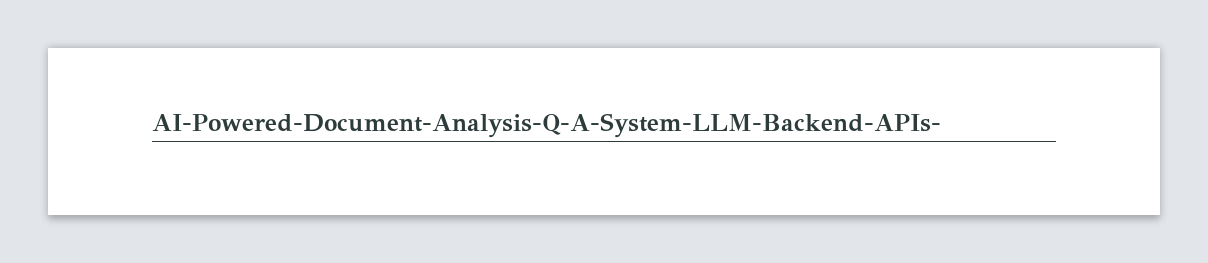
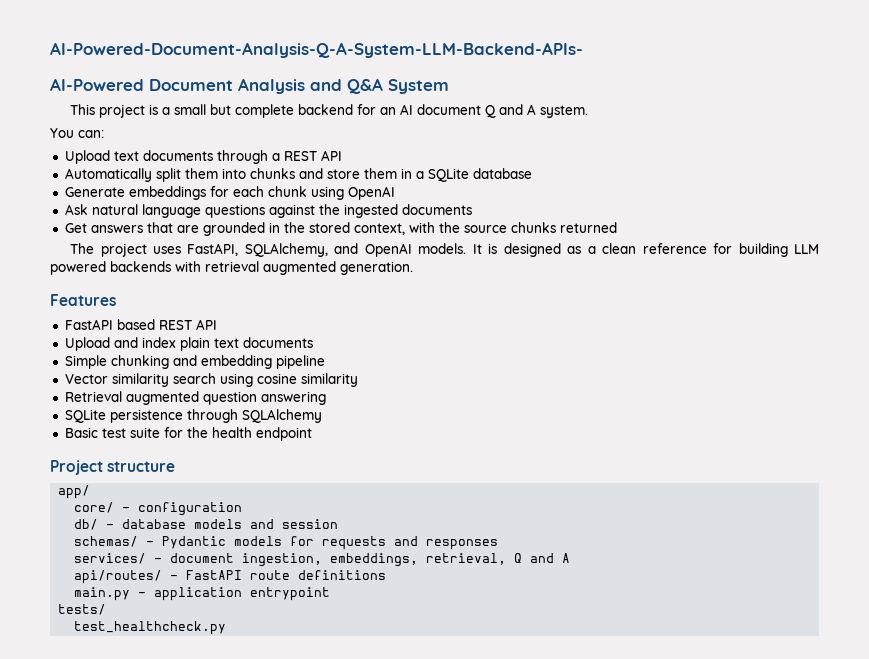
+ AI-Powered Document Analysis and Q&A System
+ This project is a small but complete backend for an AI document Q and A system.
+ You can:
+ Upload text documents through a REST API
+ Automatically split them into chunks and store them in a SQLite database
+ Generate embeddings for each chunk using OpenAI
+ Ask natural language questions against the ingested documents
+ Get answers that are grounded in the stored context, with the source chunks returned
+ The project uses FastAPI, SQLAlchemy, and OpenAI models. It is designed as a clean reference for building LLM powered backends with retrieval augmented generation.
+ Features
+ FastAPI based REST API
+ Upload and index plain text documents
+ Simple chunking and embedding pipeline
+ Vector similarity search using cosine similarity
+ Retrieval augmented question answering
+ SQLite persistence through SQLAlchemy
+ Basic test suite for the health endpoint
+ Project structure
+ app/
+ core/ - configuration
+ db/ - database models and session
+ schemas/ - Pydantic models for requests and responses
+ services/ - document ingestion, embeddings, retrieval, Q and A
+ api/routes/ - FastAPI route definitions
+ main.py - application entrypoint
+ tests/
+ test_healthcheck.py

